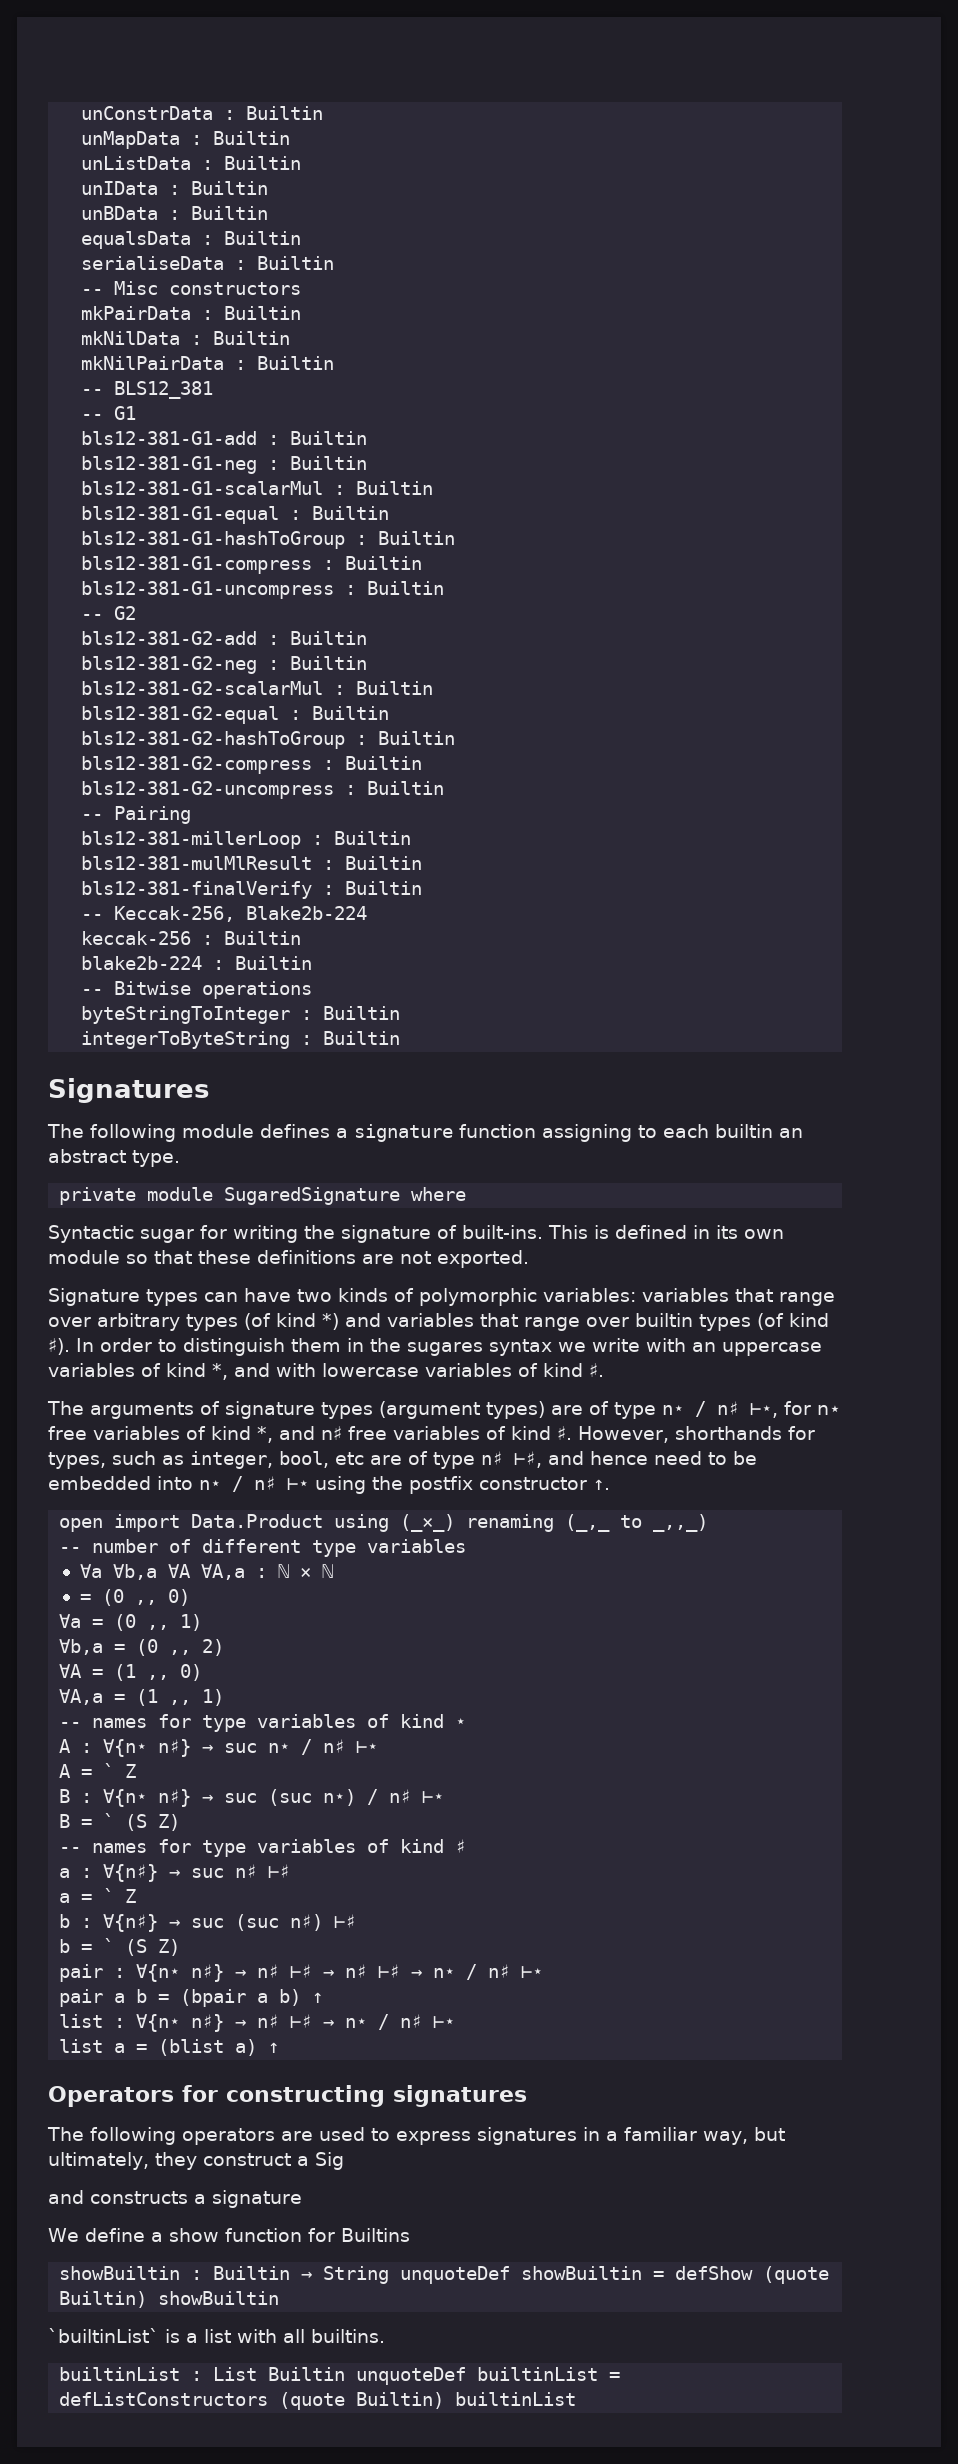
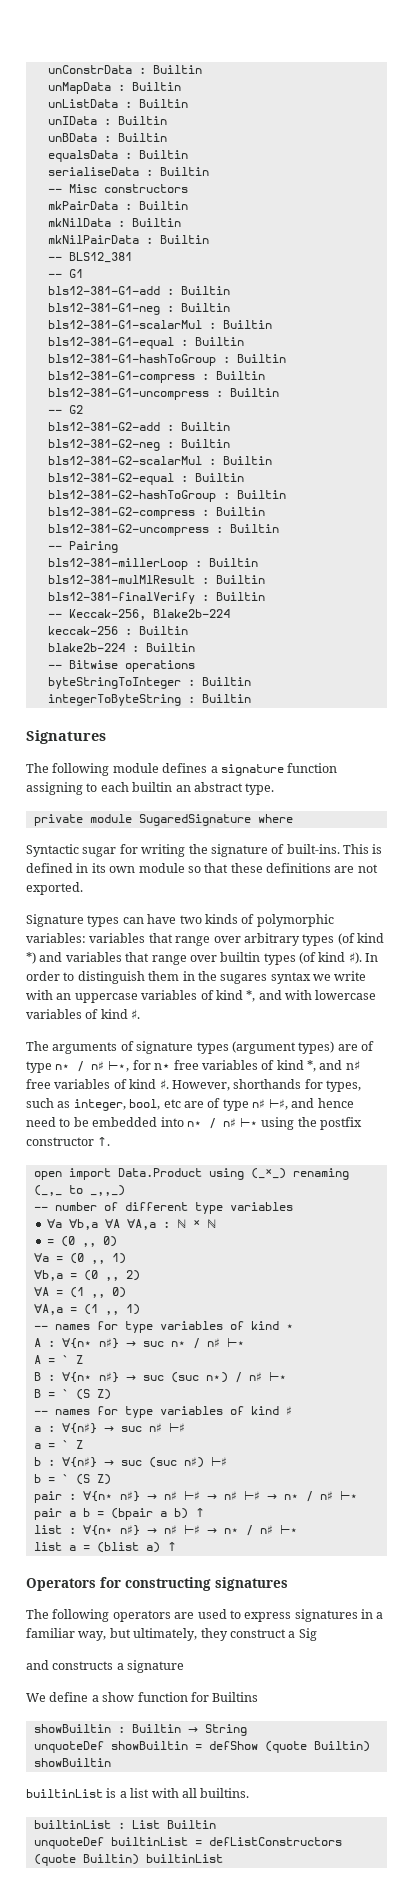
- showBuiltin : Builtin → String unquoteDef showBuiltin = defShow (quote Builtin) showBuiltin
+ showBuiltin : Builtin → String
+ unquoteDef showBuiltin = defShow (quote Builtin) showBuiltin
- `builtinList` is a list with all builtins.
+ builtinList is a list with all builtins.
- builtinList : List Builtin unquoteDef builtinList = defListConstructors (quote Builtin) builtinList
+ builtinList : List Builtin
+ unquoteDef builtinList = defListConstructors (quote Builtin) builtinList

